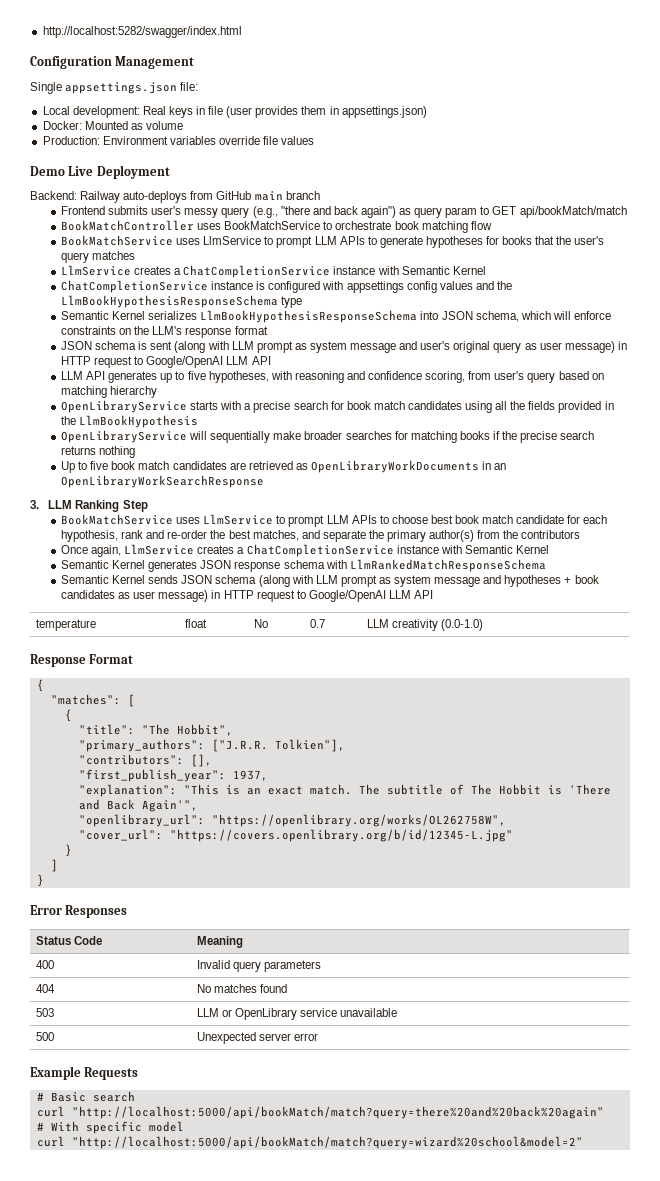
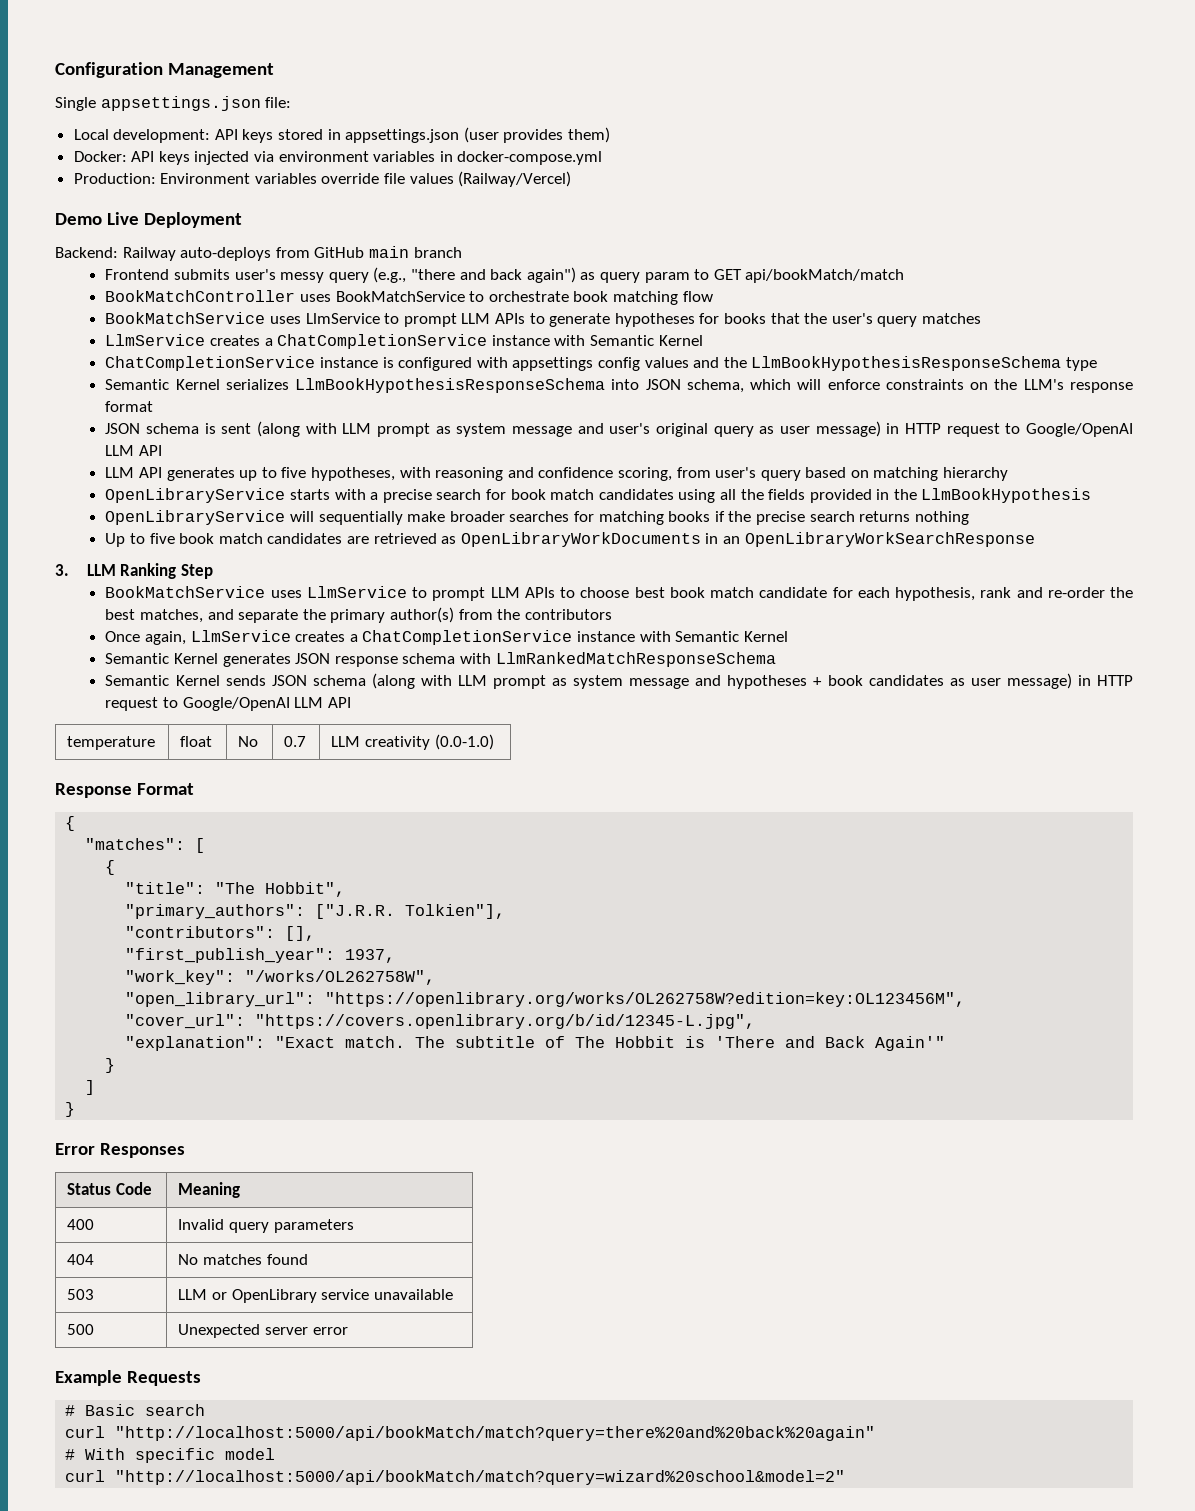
- http://localhost:5282/swagger/index.html
- Local development: Real keys in file (user provides them in appsettings.json)
- Docker: Mounted as volume
+ Local development: API keys stored in appsettings.json (user provides them)
+ Docker: API keys injected via environment variables in docker-compose.yml
- Production: Environment variables override file values
+ Production: Environment variables override file values (Railway/Vercel)
- "explanation": "This is an exact match.
+ "work_key": "/works/OL262758W",
+ "open_library_url": "https://openlibrary.org/works/OL262758W?edition=key:OL123456M",
+ "cover_url": "https://covers.openlibrary.org/b/id/12345-L.jpg",
+ "explanation": "Exact match.
- The subtitle of The Hobbit is 'There and Back Again'",
- "openlibrary_url": "https://openlibrary.org/works/OL262758W",
- "cover_url": "https://covers.openlibrary.org/b/id/12345-L.jpg"
+ The subtitle of The Hobbit is 'There and Back Again'"

